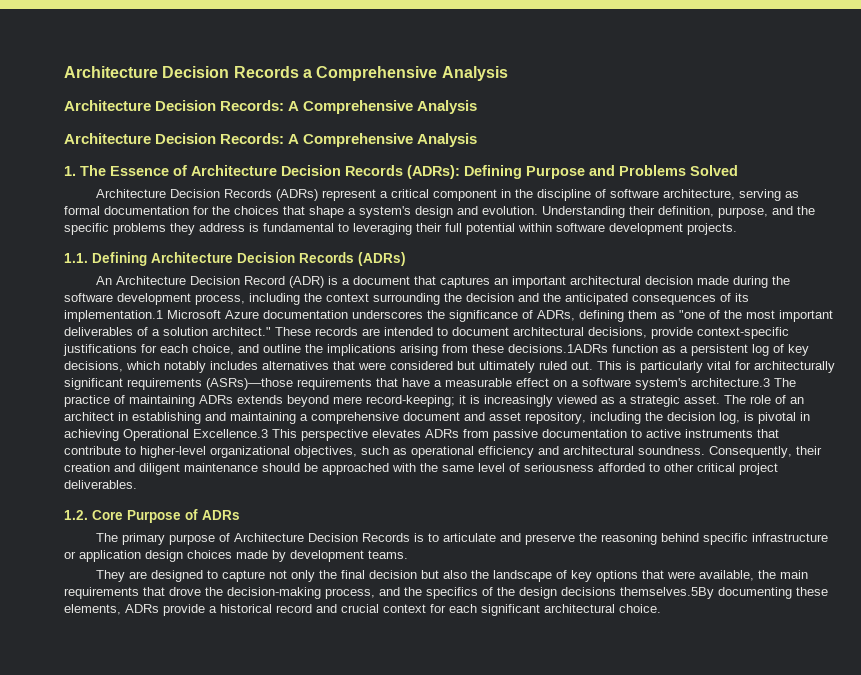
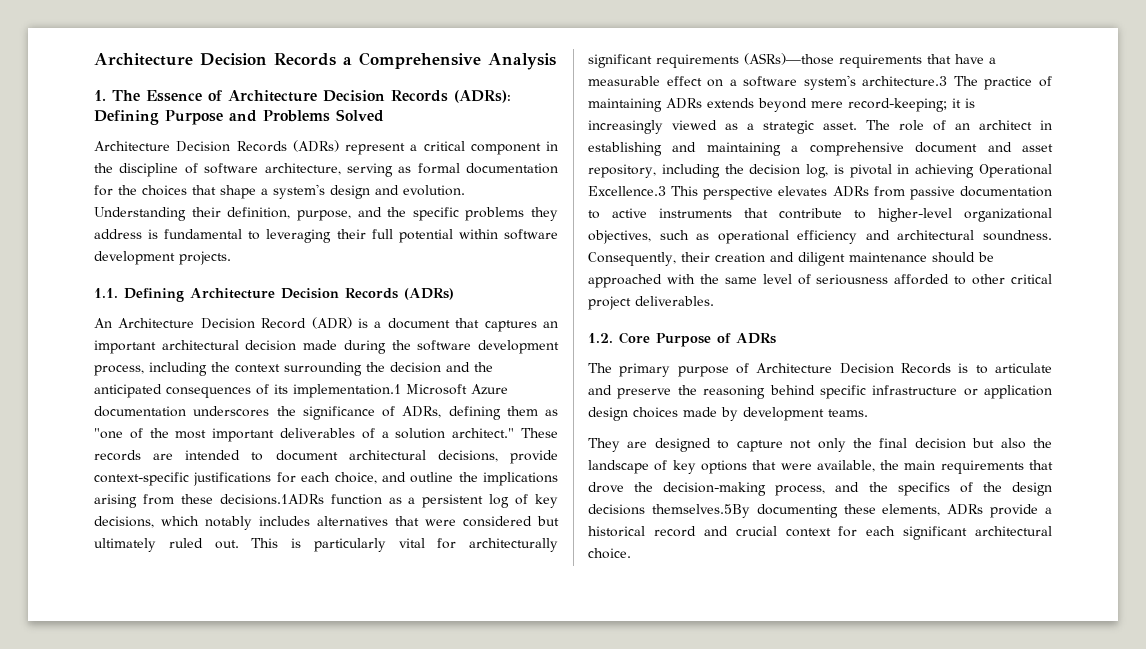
  Architecture Decision Records a Comprehensive Analysis
- Architecture Decision Records: A Comprehensive Analysis
- Architecture Decision Records: A Comprehensive Analysis

